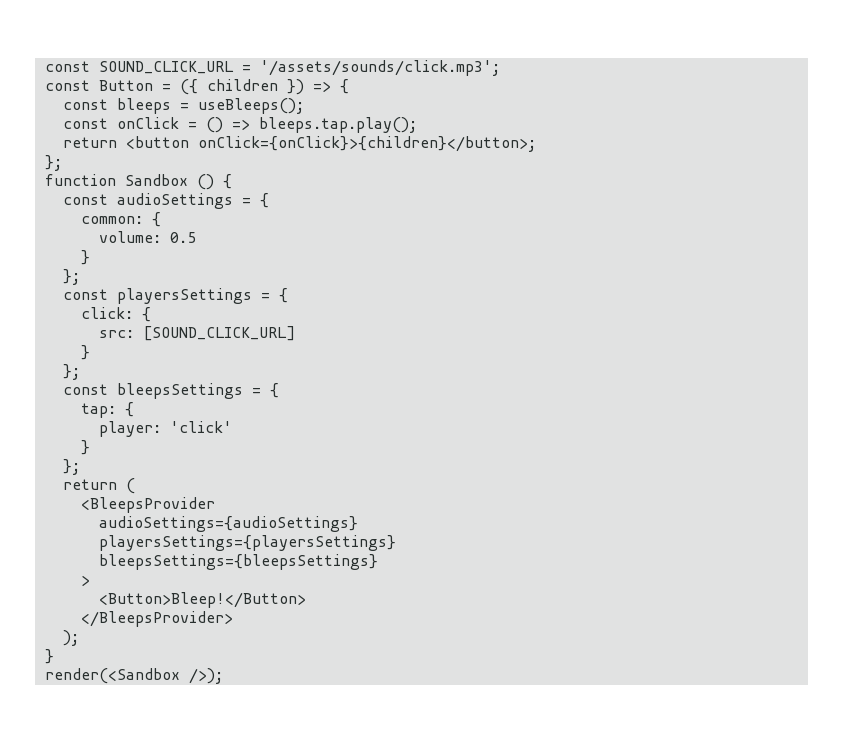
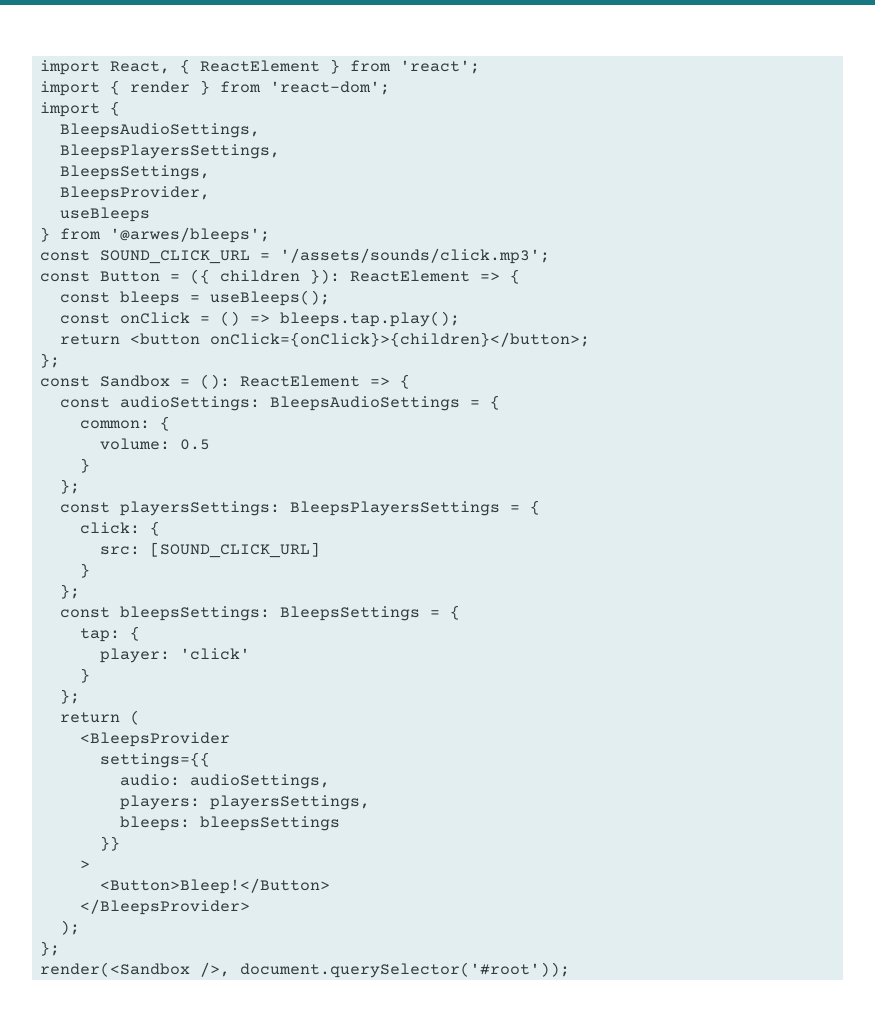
+ import React, { ReactElement } from 'react';
+ import { render } from 'react-dom';
+ import {
+ BleepsAudioSettings,
+ BleepsPlayersSettings,
+ BleepsSettings,
+ BleepsProvider,
+ useBleeps
+ } from '@arwes/bleeps';
- const Button = ({ children }) => {
+ const Button = ({ children }): ReactElement => {
- function Sandbox () {
- const audioSettings = {
+ const Sandbox = (): ReactElement => {
+ const audioSettings: BleepsAudioSettings = {
- const playersSettings = {
+ const playersSettings: BleepsPlayersSettings = {
- const bleepsSettings = {
+ const bleepsSettings: BleepsSettings = {
- audioSettings={audioSettings}
- playersSettings={playersSettings}
- bleepsSettings={bleepsSettings}
+ settings={{
+ audio: audioSettings,
+ players: playersSettings,
+ bleeps: bleepsSettings
+ }}
  );
- }
+ };
- render(<Sandbox />);
+ render(<Sandbox />, document.querySelector('#root'));

